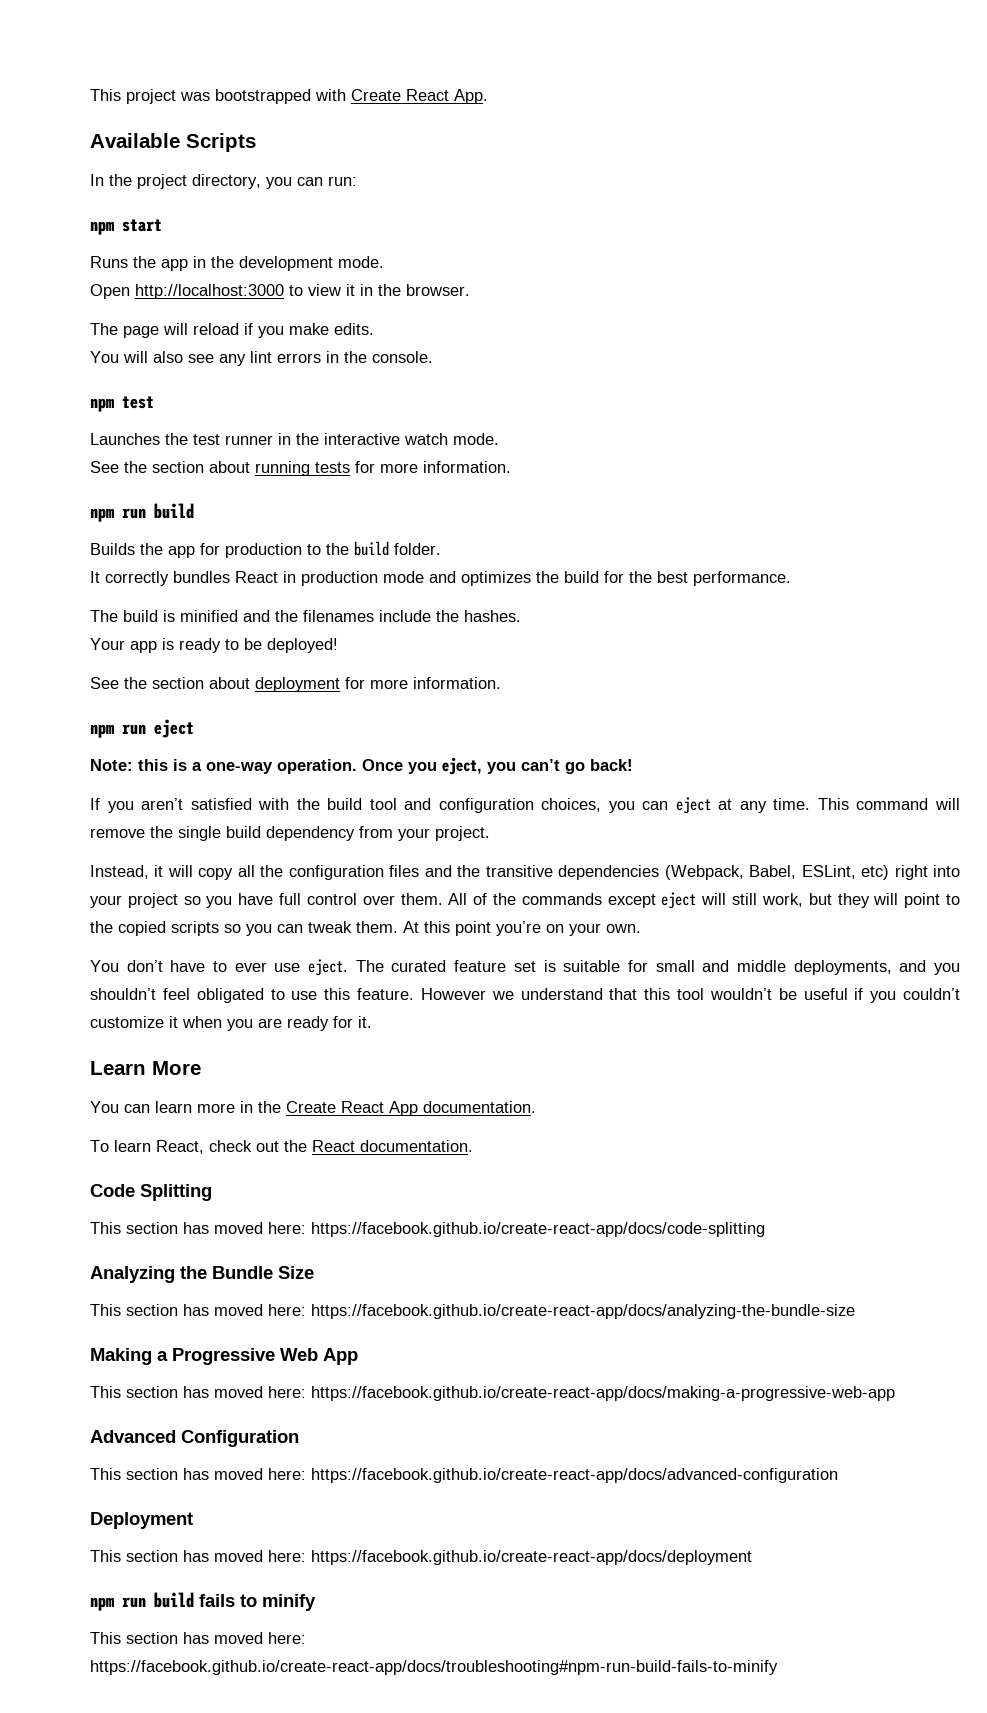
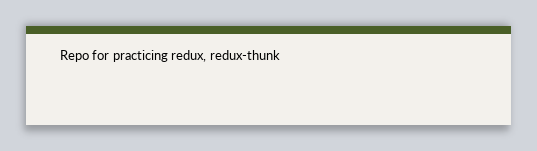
- This project was bootstrapped with Create React App.
- Available Scripts
- In the project directory, you can run:
- npm start
- Runs the app in the development mode.
- Open http://localhost:3000 to view it in the browser.
- The page will reload if you make edits.
- You will also see any lint errors in the console.
- npm test
- Launches the test runner in the interactive watch mode.
- See the section about running tests for more information.
- npm run build
- Builds the app for production to the build folder.
- It correctly bundles React in production mode and optimizes the build for the best performance.
- The build is minified and the filenames include the hashes.
- Your app is ready to be deployed!
- See the section about deployment for more information.
- npm run eject
- Note: this is a one-way operation. Once you eject, you can’t go back!
- If you aren’t satisfied with the build tool and configuration choices, you can eject at any time. This command will remove the single build dependency from your project.
- Instead, it will copy all the configuration files and the transitive dependencies (Webpack, Babel, ESLint, etc) right into your project so you have full control over them. All of the commands except eject will still work, but they will point to the copied scripts so you can tweak them. At this point you’re on your own.
- You don’t have to ever use eject. The curated feature set is suitable for small and middle deployments, and you shouldn’t feel obligated to use this feature. However we understand that this tool wouldn’t be useful if you couldn’t customize it when you are ready for it.
- Learn More
- You can learn more in the Create React App documentation.
- To learn React, check out the React documentation.
- Code Splitting
- This section has moved here: https://facebook.github.io/create-react-app/docs/code-splitting
- Analyzing the Bundle Size
- This section has moved here: https://facebook.github.io/create-react-app/docs/analyzing-the-bundle-size
- Making a Progressive Web App
- This section has moved here: https://facebook.github.io/create-react-app/docs/making-a-progressive-web-app
- Advanced Configuration
- This section has moved here: https://facebook.github.io/create-react-app/docs/advanced-configuration
- Deployment
- This section has moved here: https://facebook.github.io/create-react-app/docs/deployment
- npm run build fails to minify
- This section has moved here: https://facebook.github.io/create-react-app/docs/troubleshooting#npm-run-build-fails-to-minify
+ Repo for practicing redux, redux-thunk

